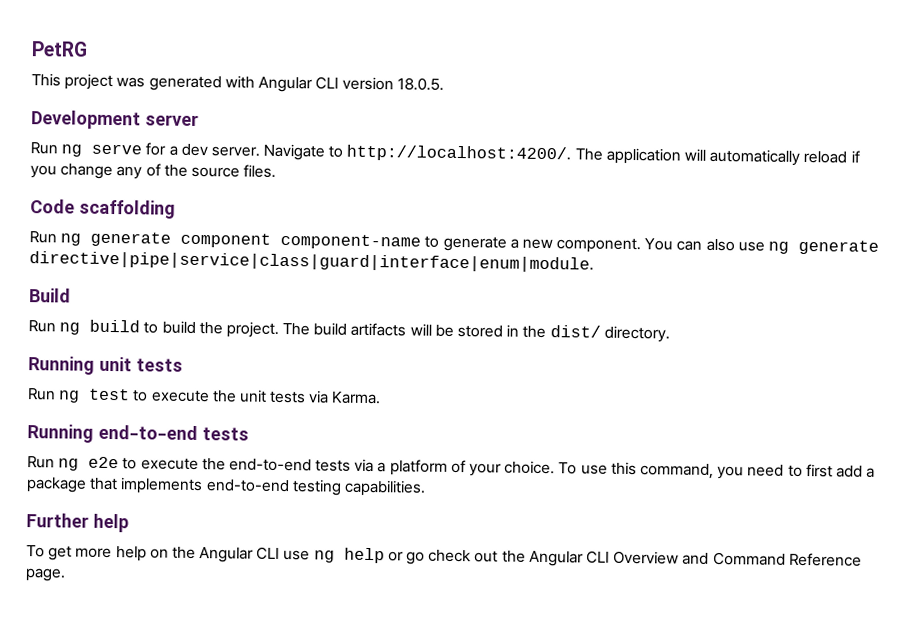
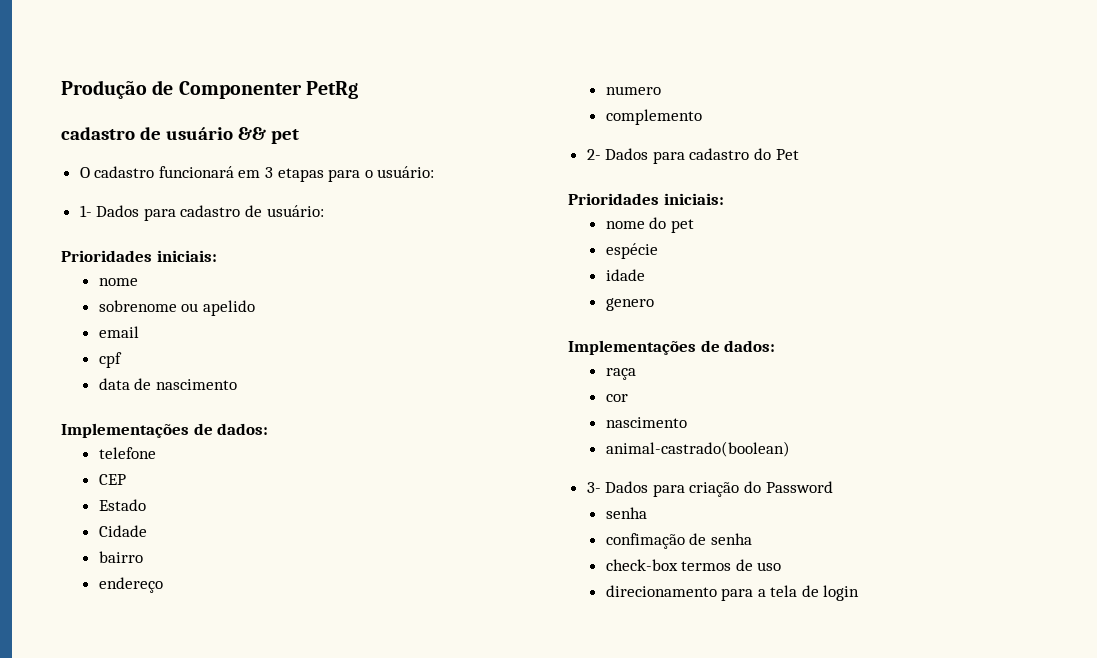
- PetRG
- This project was generated with Angular CLI version 18.0.5.
- Development server
- Run ng serve for a dev server. Navigate to http://localhost:4200/. The application will automatically reload if you change any of the source files.
- Code scaffolding
- Run ng generate component component-name to generate a new component. You can also use ng generate directive|pipe|service|class|guard|interface|enum|module.
- Build
- Run ng build to build the project. The build artifacts will be stored in the dist/ directory.
- Running unit tests
- Run ng test to execute the unit tests via Karma.
- Running end-to-end tests
- Run ng e2e to execute the end-to-end tests via a platform of your choice. To use this command, you need to first add a package that implements end-to-end testing capabilities.
- Further help
- To get more help on the Angular CLI use ng help or go check out the Angular CLI Overview and Command Reference page.
+ Produção de Componenter PetRg
+ cadastro de usuário && pet
+ O cadastro funcionará em 3 etapas para o usuário:
+ 1- Dados para cadastro de usuário:
+ Prioridades iniciais:
+ nome
+ sobrenome ou apelido
+ email
+ cpf
+ data de nascimento
+ Implementações de dados:
+ telefone
+ CEP
+ Estado
+ Cidade
+ bairro
+ endereço
+ numero
+ complemento
+ 2- Dados para cadastro do Pet
+ Prioridades iniciais:
+ nome do pet
+ espécie
+ idade
+ genero
+ Implementações de dados:
+ raça
+ cor
+ nascimento
+ animal-castrado(boolean)
+ 3- Dados para criação do Password
+ senha
+ confimação de senha
+ check-box termos de uso
+ direcionamento para a tela de login

